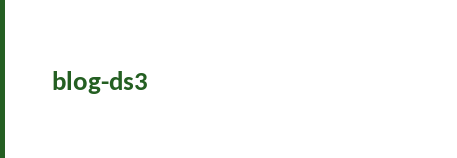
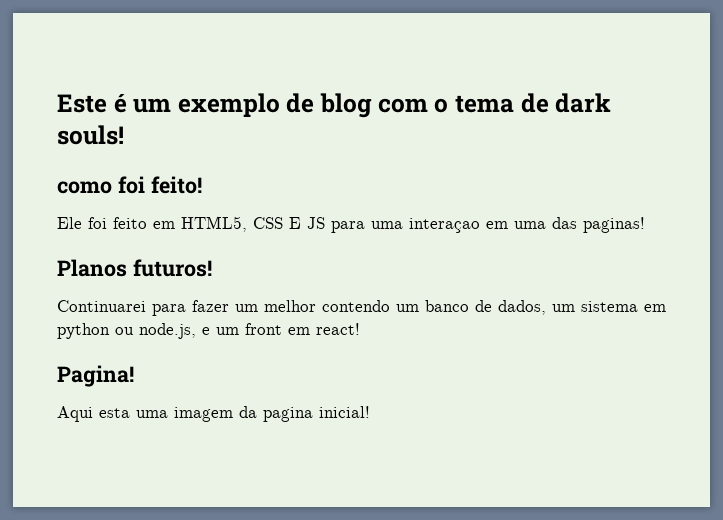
- blog-ds3
+ Este é um exemplo de blog com o tema de dark souls!
+ como foi feito!
+ Ele foi feito em HTML5, CSS E JS para uma interaçao em uma das paginas!
+ Planos futuros!
+ Continuarei para fazer um melhor contendo um banco de dados, um sistema em python ou node.js, e um front em react!
+ Pagina!
+ Aqui esta uma imagem da pagina inicial!

